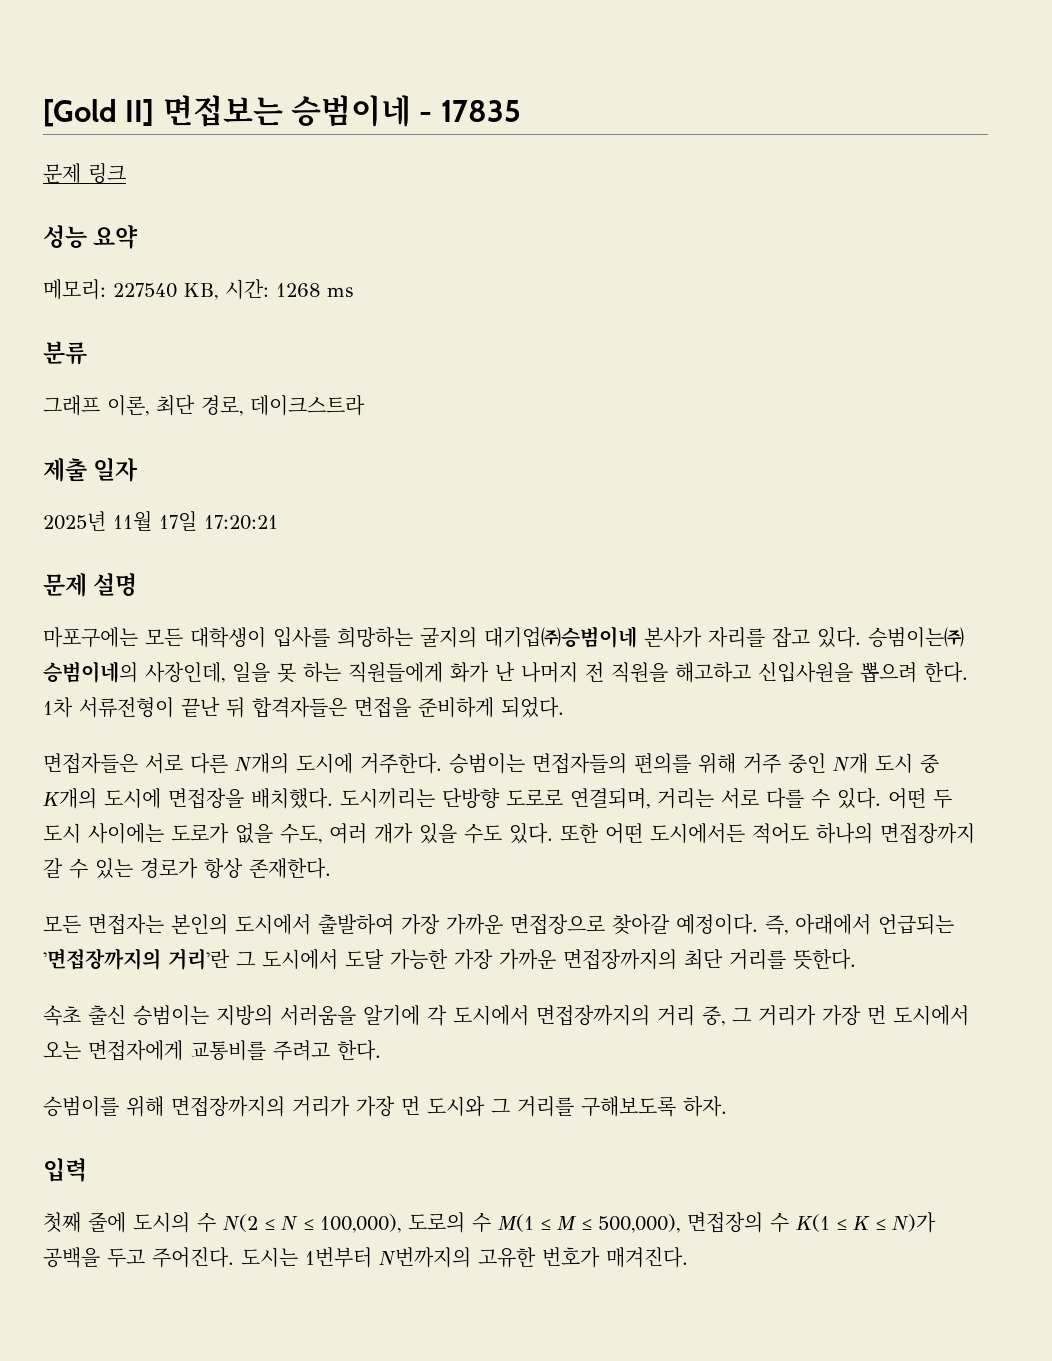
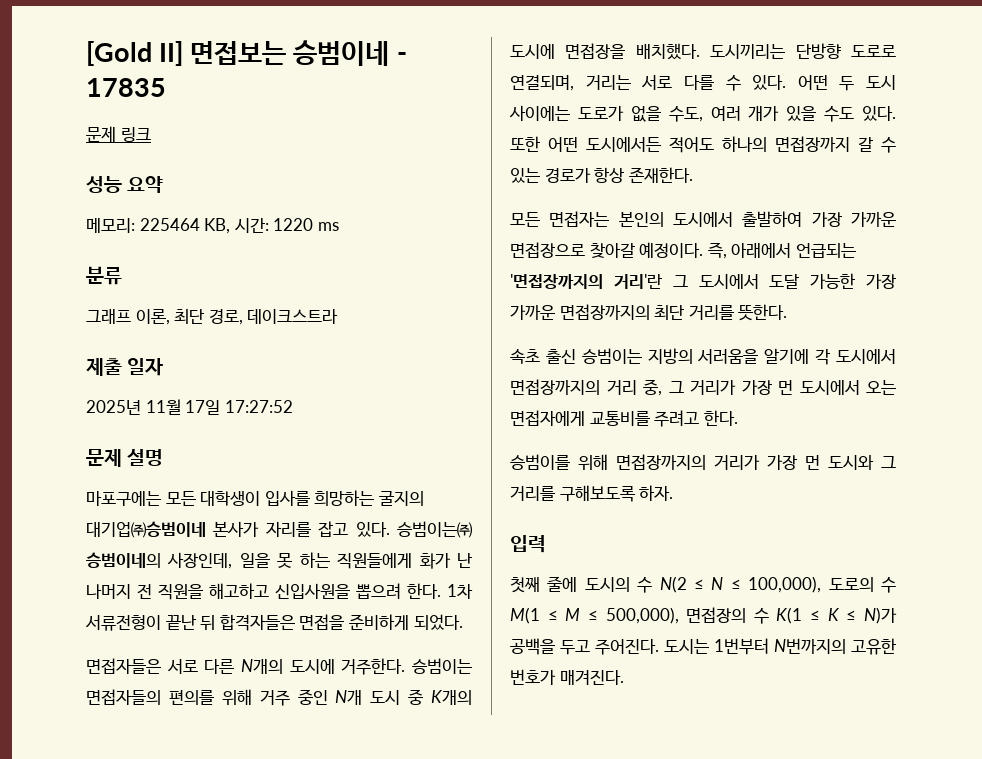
- 메모리: 227540 KB, 시간: 1268 ms
+ 메모리: 225464 KB, 시간: 1220 ms
- 2025년 11월 17일 17:20:21
+ 2025년 11월 17일 17:27:52

